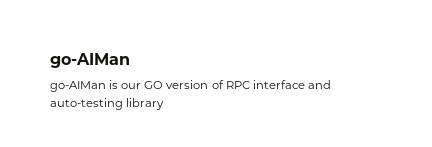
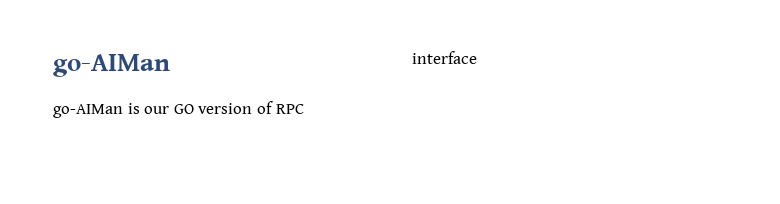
- go-AIMan is our GO version of RPC interface and auto-testing library
+ go-AIMan is our GO version of RPC interface

